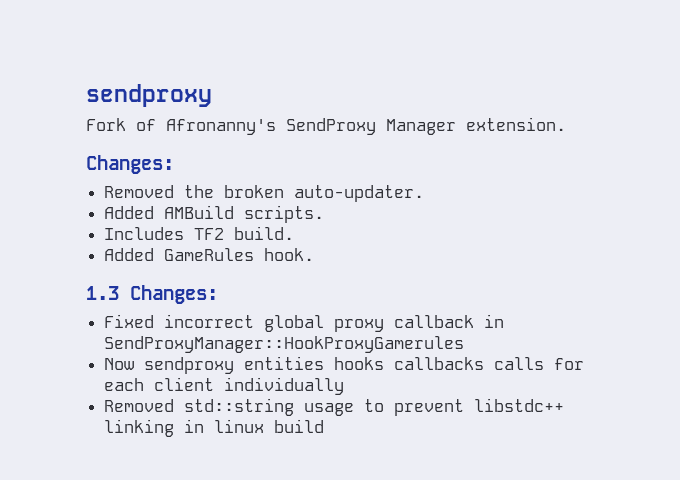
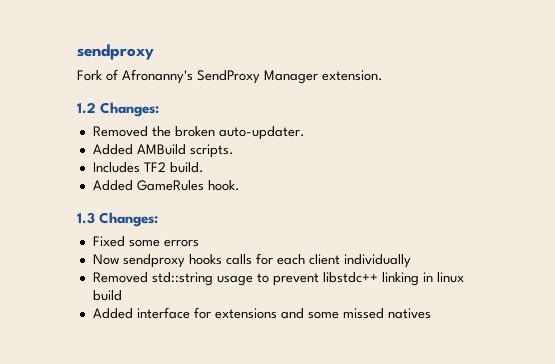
  Fork of Afronanny's SendProxy Manager extension.
- Changes:
+ 1.2 Changes:
- Fixed incorrect global proxy callback in SendProxyManager::HookProxyGamerules
+ Fixed some errors
- Now sendproxy entities hooks callbacks calls for each client individually
+ Now sendproxy hooks calls for each client individually
+ Added interface for extensions and some missed natives

